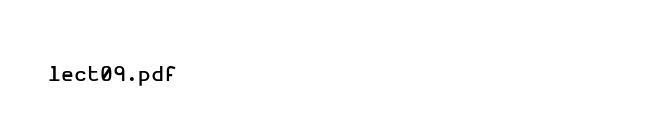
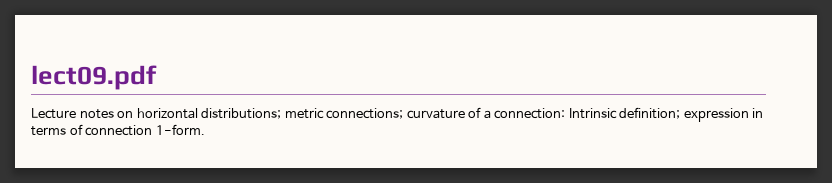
+ Lecture notes on horizontal distributions; metric connections; curvature of a connection: Intrinsic definition; expression in terms of connection 1-form.

